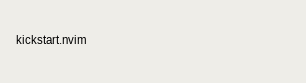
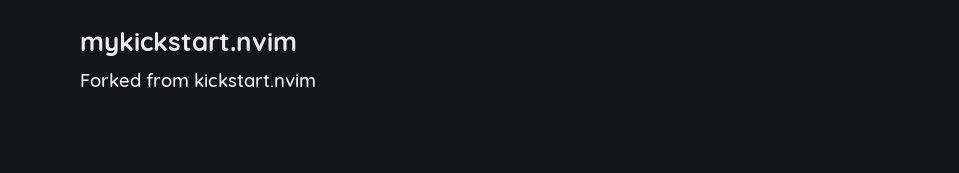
- kickstart.nvim
+ mykickstart.nvim
+ Forked from kickstart.nvim

